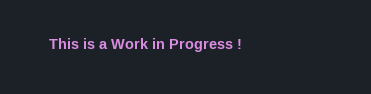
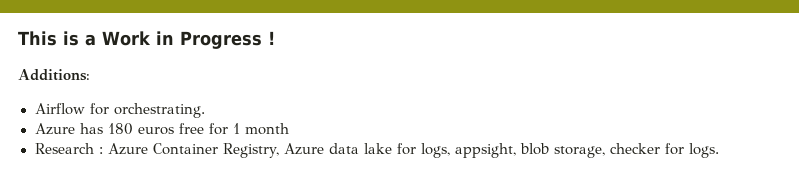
+ Additions:
+ Airflow for orchestrating.
+ Azure has 180 euros free for 1 month
+ Research : Azure Container Registry, Azure data lake for logs, appsight, blob storage, checker for logs.

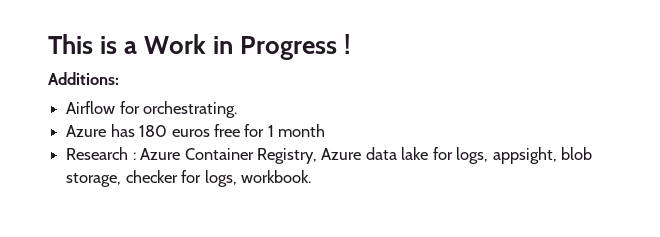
- Research : Azure Container Registry, Azure data lake for logs, appsight, blob storage, checker for logs.
+ Research : Azure Container Registry, Azure data lake for logs, appsight, blob storage, checker for logs, workbook.

